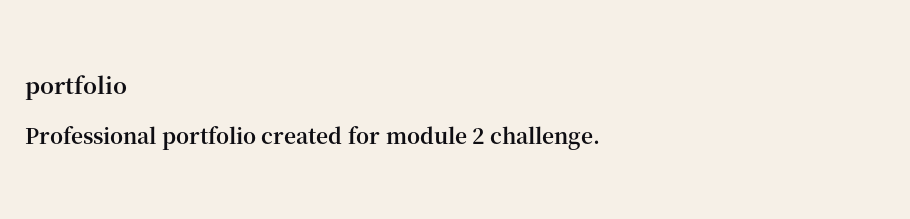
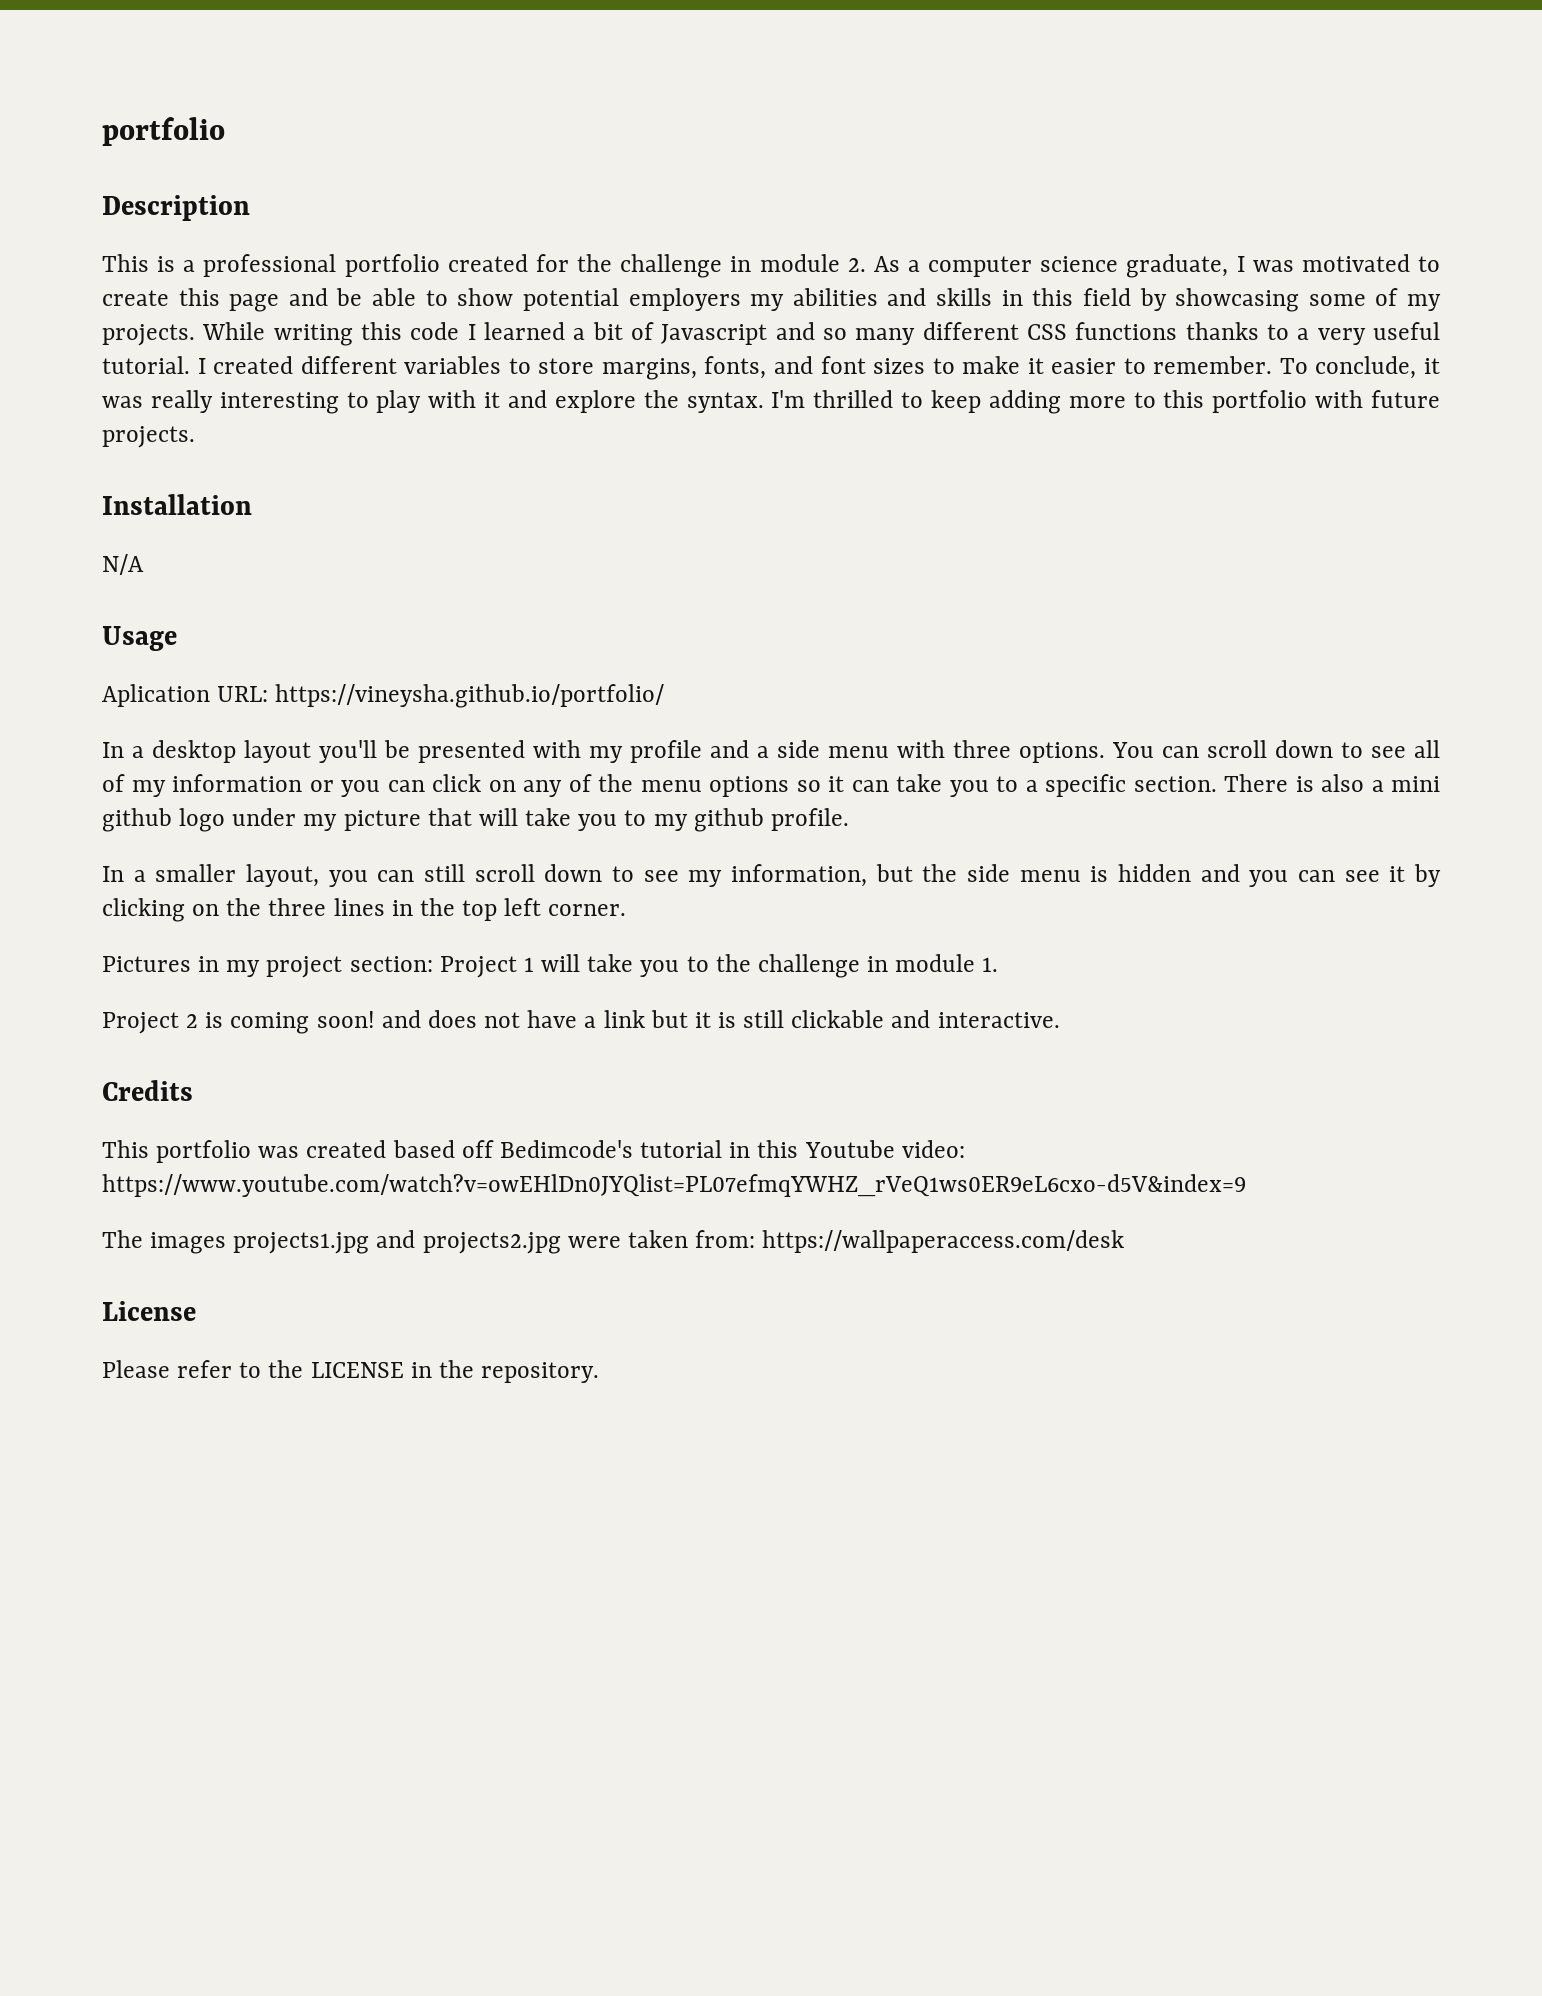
- Professional portfolio created for module 2 challenge.
+ Description
+ This is a professional portfolio created for the challenge in module 2. As a computer science graduate, I was motivated to create this page and be able to show potential employers my abilities and skills in this field by showcasing some of my projects. While writing this code I learned a bit of Javascript and so many different CSS functions thanks to a very useful tutorial. I created different variables to store margins, fonts, and font sizes to make it easier to remember. To conclude, it was really interesting to play with it and explore the syntax. I'm thrilled to keep adding more to this portfolio with future projects.
+ Installation
+ N/A
+ Usage
+ Aplication URL: https://vineysha.github.io/portfolio/
+ In a desktop layout you'll be presented with my profile and a side menu with three options. You can scroll down to see all of my information or you can click on any of the menu options so it can take you to a specific section. There is also a mini github logo under my picture that will take you to my github profile.
+ In a smaller layout, you can still scroll down to see my information, but the side menu is hidden and you can see it by clicking on the three lines in the top left corner.
+ Pictures in my project section: Project 1 will take you to the challenge in module 1.
+ Project 2 is coming soon! and does not have a link but it is still clickable and interactive.
+ Credits
+ This portfolio was created based off Bedimcode's tutorial in this Youtube video: https://www.youtube.com/watch?v=owEHlDn0JYQlist=PL07efmqYWHZ_rVeQ1ws0ER9eL6cxo-d5V&index=9
+ The images projects1.jpg and projects2.jpg were taken from: https://wallpaperaccess.com/desk
+ License
+ Please refer to the LICENSE in the repository.

